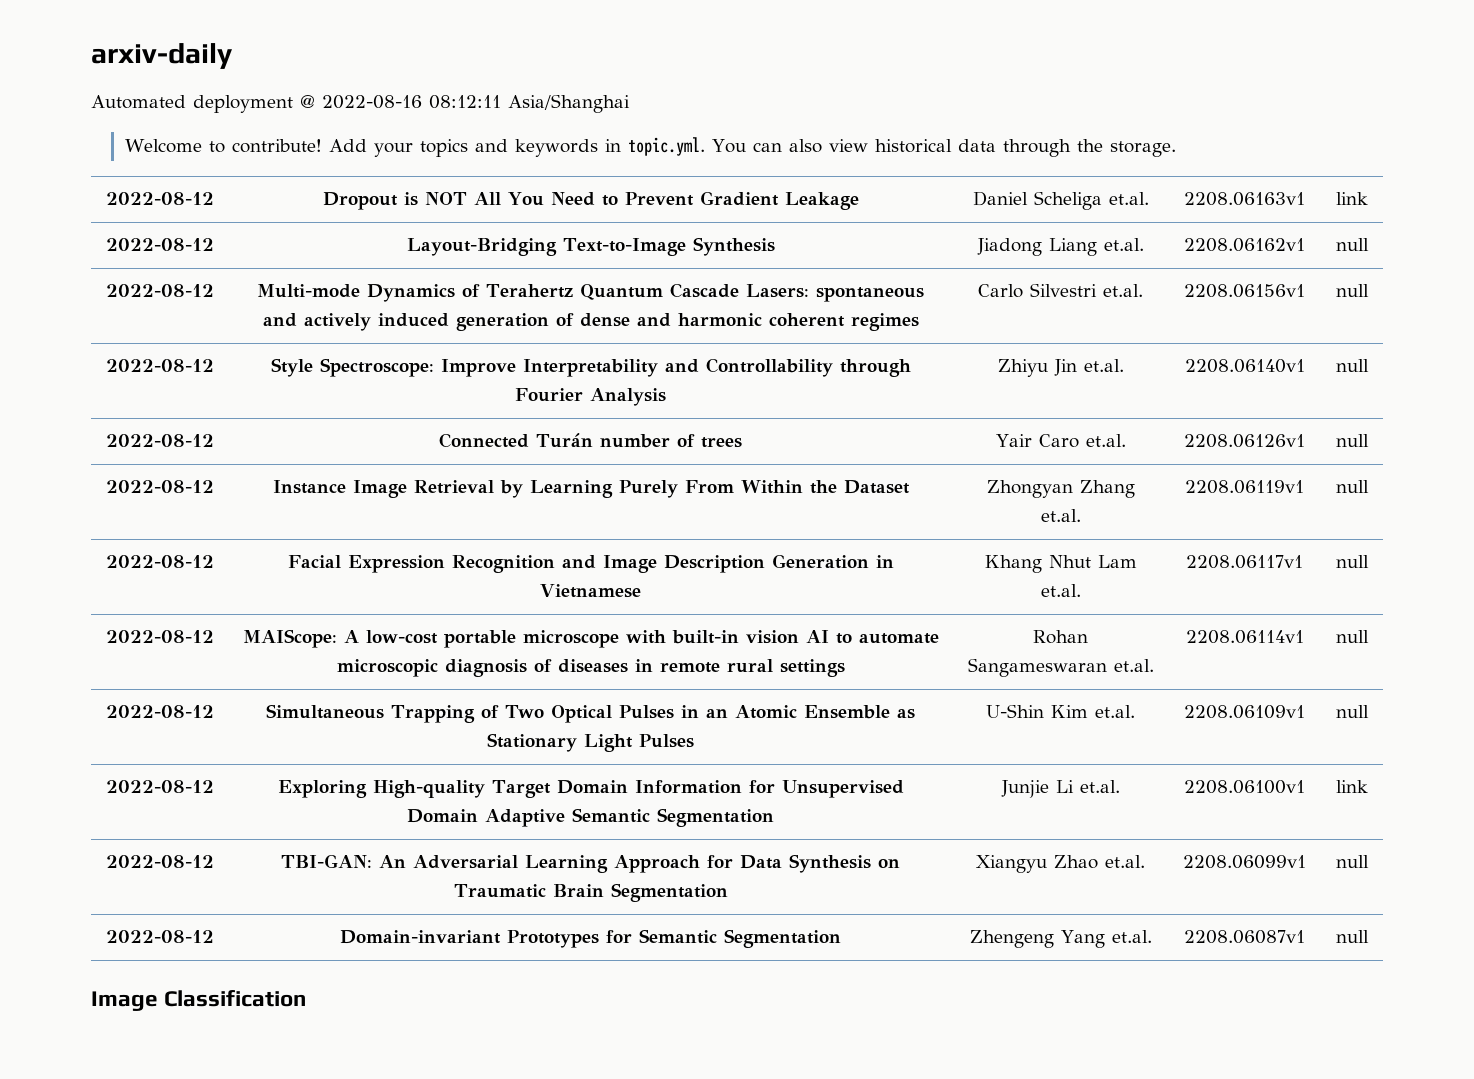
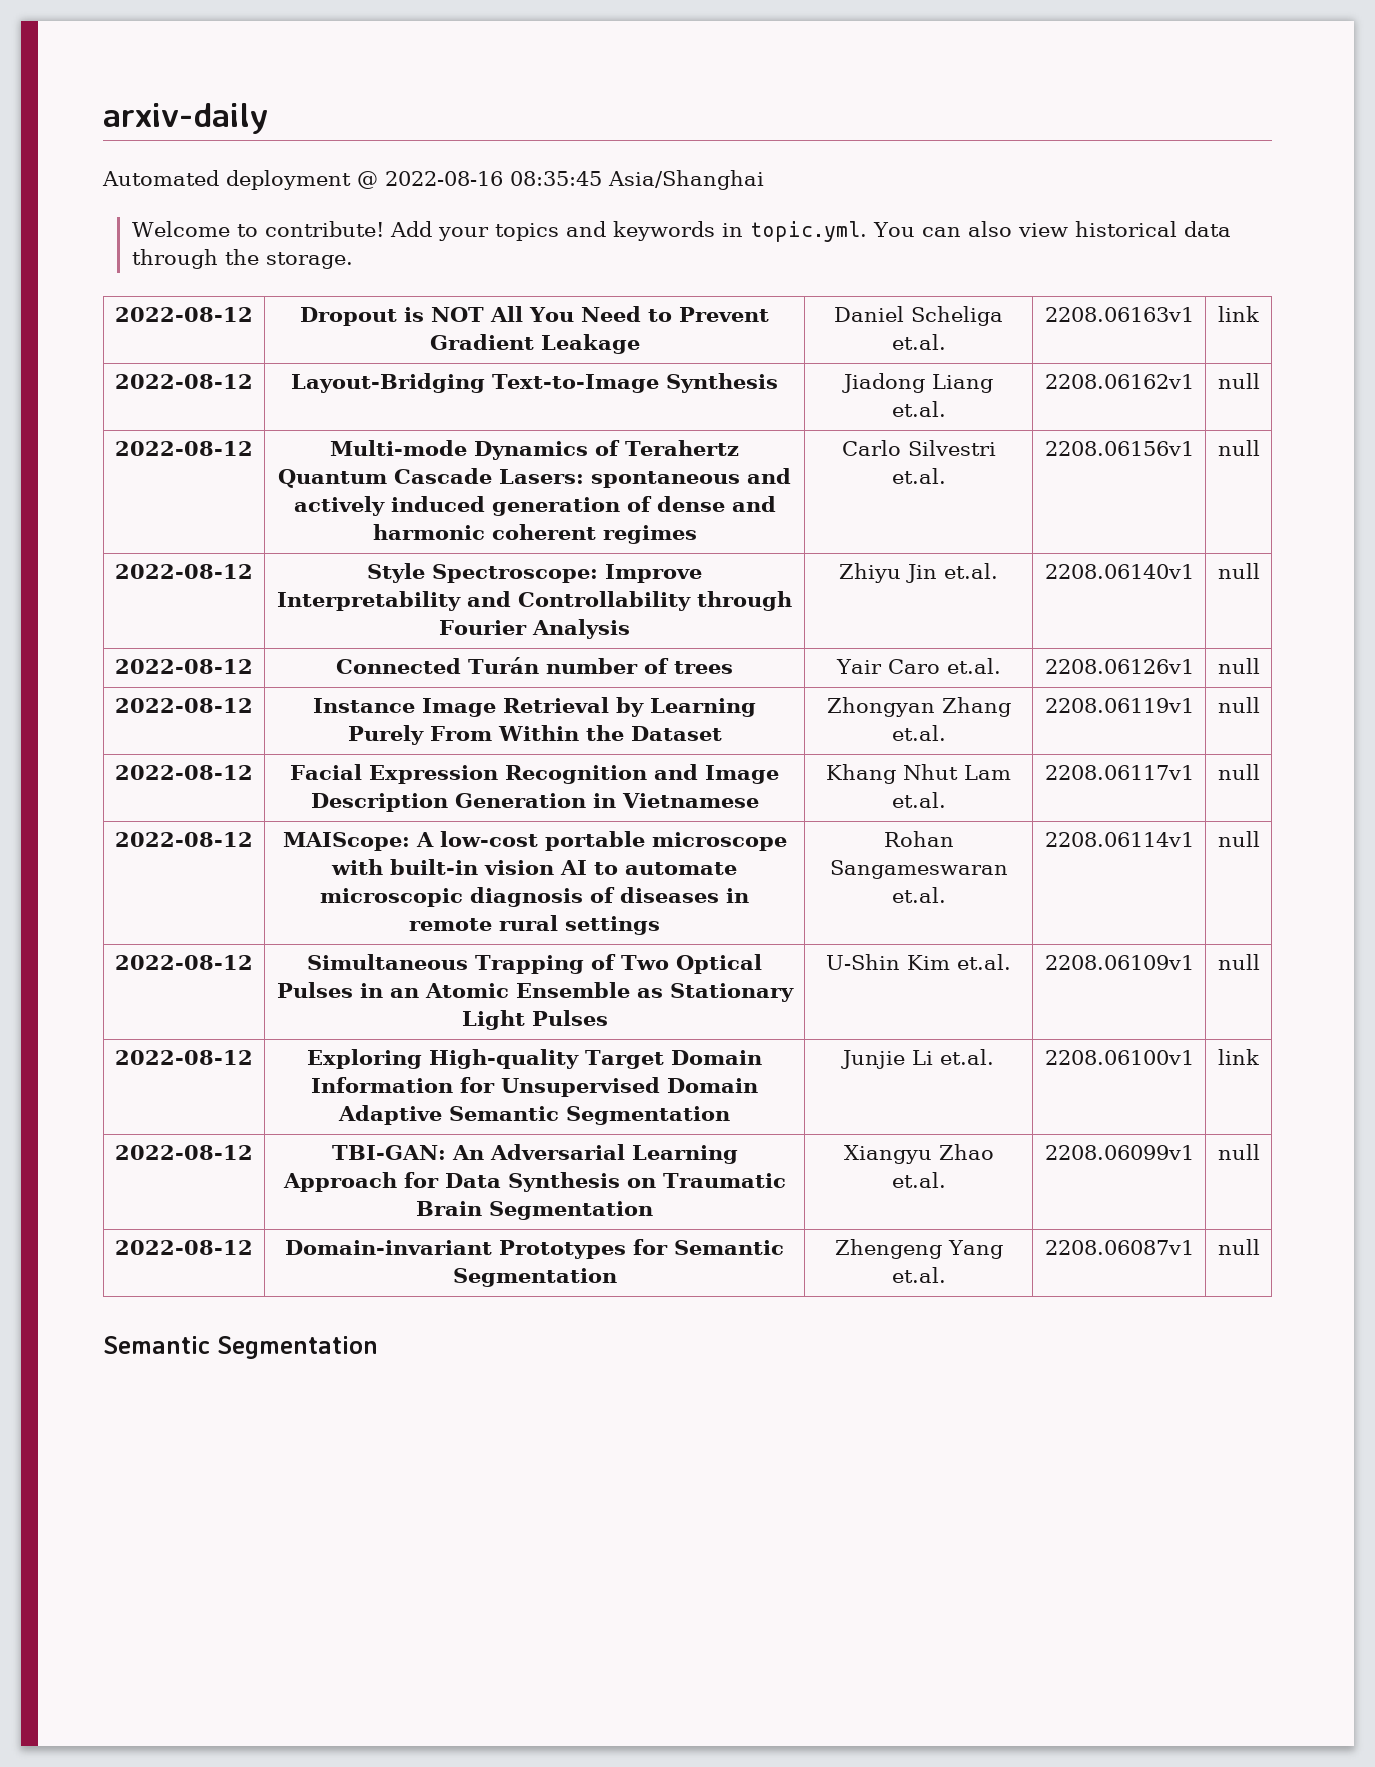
- Automated deployment @ 2022-08-16 08:12:11 Asia/Shanghai
+ Automated deployment @ 2022-08-16 08:35:45 Asia/Shanghai
  2022-08-12 | Domain-invariant Prototypes for Semantic Segmentation | Zhengeng Yang et.al. | 2208.06087v1 | null
- Image Classification
+ Semantic Segmentation

